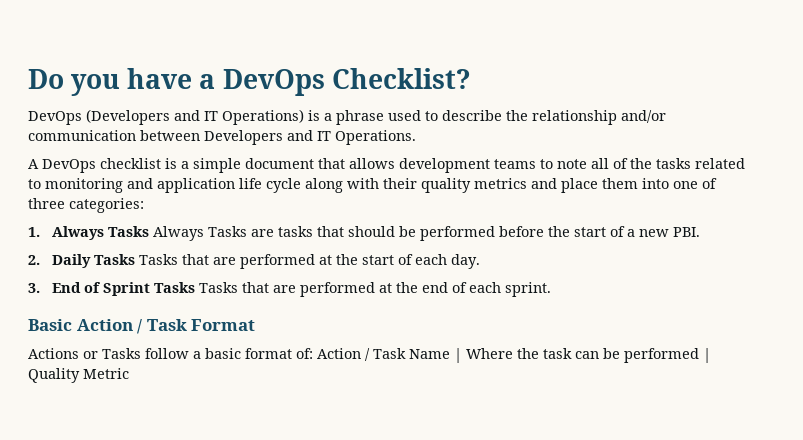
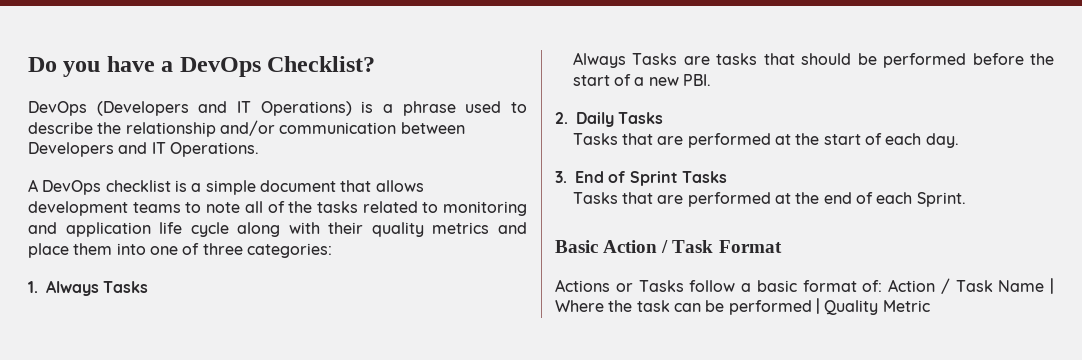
- 1. Always Tasks Always Tasks are tasks that should be performed before the start of a new PBI.
+ 1. Always Tasks
+ Always Tasks are tasks that should be performed before the start of a new PBI.
- 2. Daily Tasks Tasks that are performed at the start of each day.
+ 2. Daily Tasks
+ Tasks that are performed at the start of each day.
- 3. End of Sprint Tasks Tasks that are performed at the end of each sprint.
+ 3. End of Sprint Tasks
+ Tasks that are performed at the end of each Sprint.

